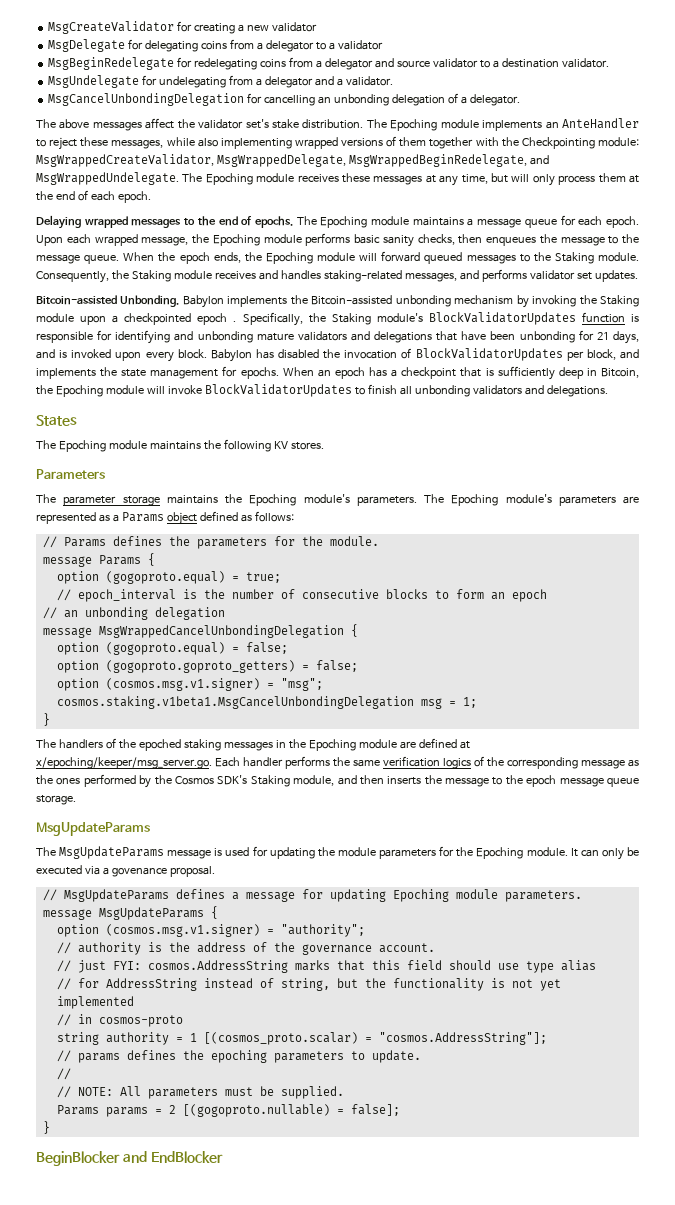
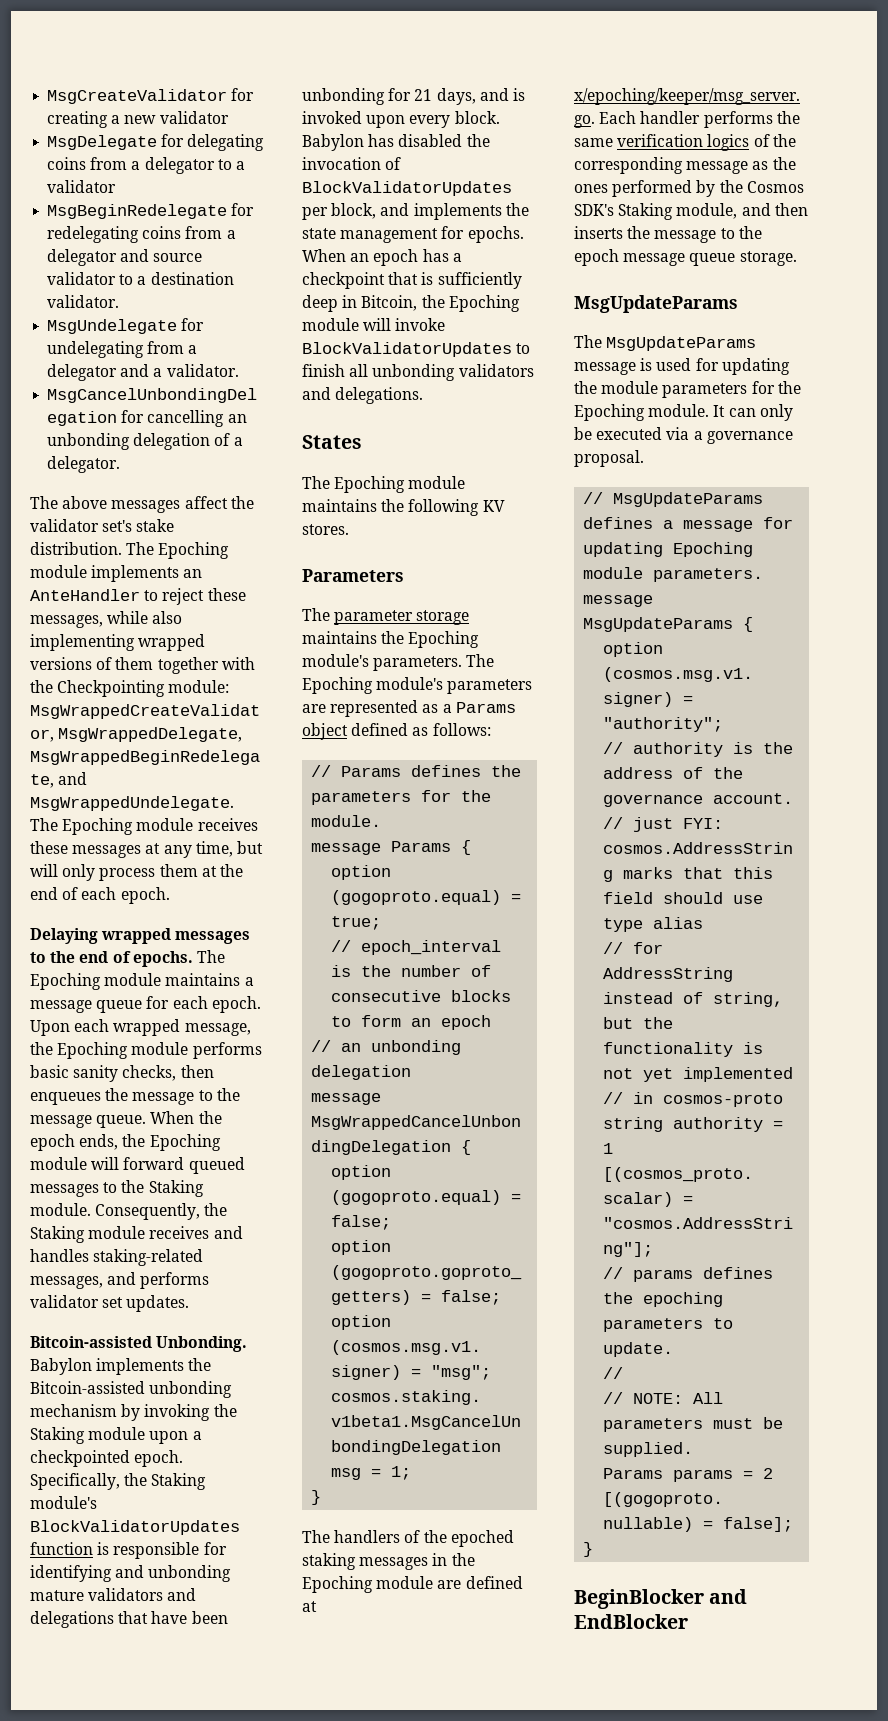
- Babylon implements the Bitcoin-assisted unbonding mechanism by invoking the Staking module upon a checkpointed epoch .
+ Babylon implements the Bitcoin-assisted unbonding mechanism by invoking the Staking module upon a checkpointed epoch.
- It can only be executed via a govenance proposal.
+ It can only be executed via a governance proposal.

